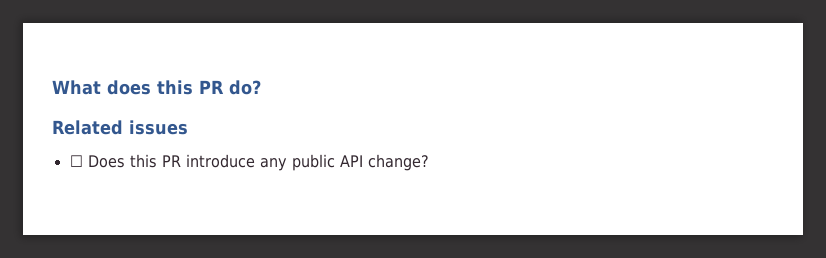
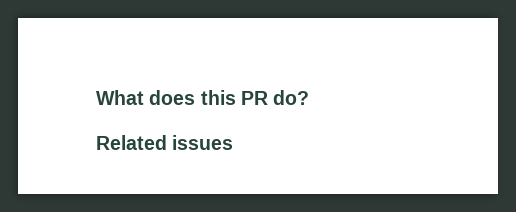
- ☐ Does this PR introduce any public API change?

